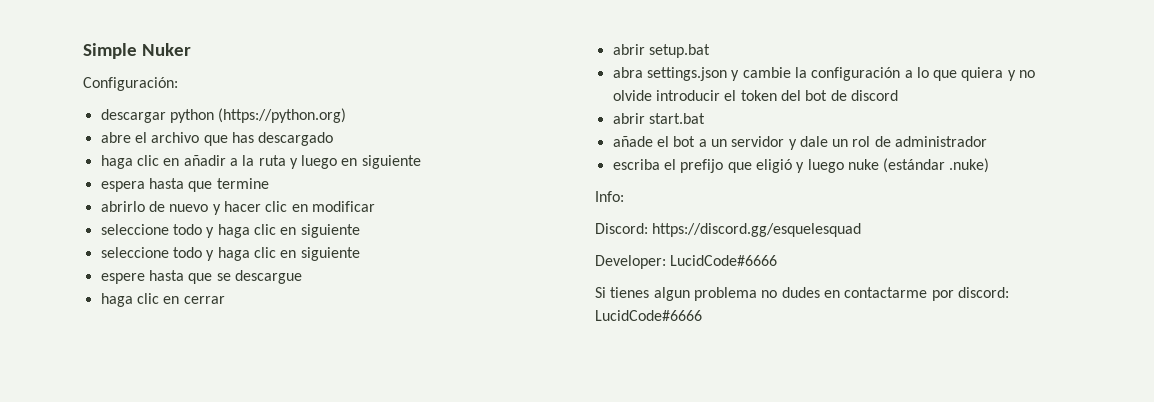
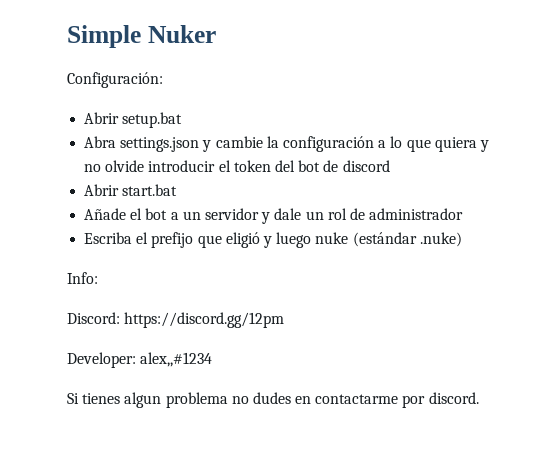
- descargar python (https://python.org)
- abre el archivo que has descargado
- haga clic en añadir a la ruta y luego en siguiente
- espera hasta que termine
- abrirlo de nuevo y hacer clic en modificar
- seleccione todo y haga clic en siguiente
- seleccione todo y haga clic en siguiente
- espere hasta que se descargue
- haga clic en cerrar
- abrir setup.bat
+ Abrir setup.bat
- abra settings.json y cambie la configuración a lo que quiera y no olvide introducir el token del bot de discord
+ Abra settings.json y cambie la configuración a lo que quiera y no olvide introducir el token del bot de discord
- abrir start.bat
+ Abrir start.bat
- añade el bot a un servidor y dale un rol de administrador
+ Añade el bot a un servidor y dale un rol de administrador
- escriba el prefijo que eligió y luego nuke (estándar .nuke)
+ Escriba el prefijo que eligió y luego nuke (estándar .nuke)
- Discord: https://discord.gg/esquelesquad
+ Discord: https://discord.gg/12pm
- Developer: LucidCode#6666
+ Developer: alex,,#1234
- Si tienes algun problema no dudes en contactarme por discord: LucidCode#6666
+ Si tienes algun problema no dudes en contactarme por discord.

